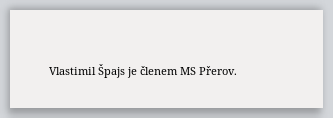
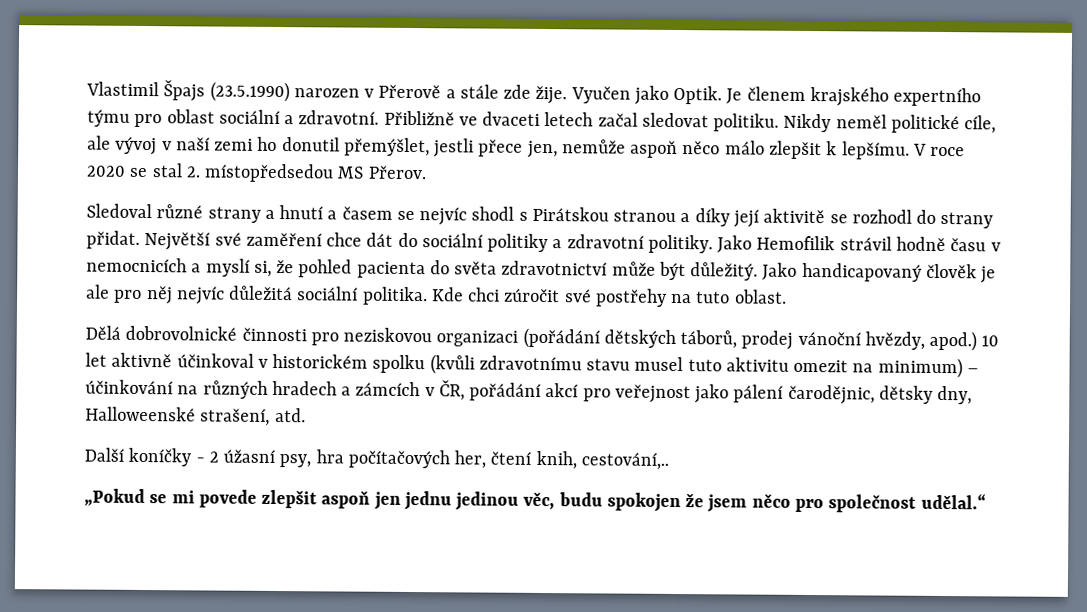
- Vlastimil Špajs je členem MS Přerov.
+ Vlastimil Špajs (23.5.1990) narozen v Přerově a stále zde žije. Vyučen jako Optik. Je členem krajského expertního týmu pro oblast sociální a zdravotní. Přibližně ve dvaceti letech začal sledovat politiku. Nikdy neměl politické cíle, ale vývoj v naší zemi ho donutil přemýšlet, jestli přece jen, nemůže aspoň něco málo zlepšit k lepšímu. V roce 2020 se stal 2. místopředsedou MS Přerov.
+ Sledoval různé strany a hnutí a časem se nejvíc shodl s Pirátskou stranou a díky její aktivitě se rozhodl do strany přidat. Největší své zaměření chce dát do sociální politiky a zdravotní politiky. Jako Hemofilik strávil hodně času v nemocnicích a myslí si, že pohled pacienta do světa zdravotnictví může být důležitý. Jako handicapovaný člověk je ale pro něj nejvíc důležitá sociální politika. Kde chci zúročit své postřehy na tuto oblast.
+ Dělá dobrovolnické činnosti pro neziskovou organizaci (pořádání dětských táborů, prodej vánoční hvězdy, apod.) 10 let aktivně účinkoval v historickém spolku (kvůli zdravotnímu stavu musel tuto aktivitu omezit na minimum) – účinkování na různých hradech a zámcích v ČR, pořádání akcí pro veřejnost jako pálení čarodějnic, dětsky dny, Halloweenské strašení, atd.
+ Další koníčky - 2 úžasní psy, hra počítačových her, čtení knih, cestování,..
+ „Pokud se mi povede zlepšit aspoň jen jednu jedinou věc, budu spokojen že jsem něco pro společnost udělal.“

